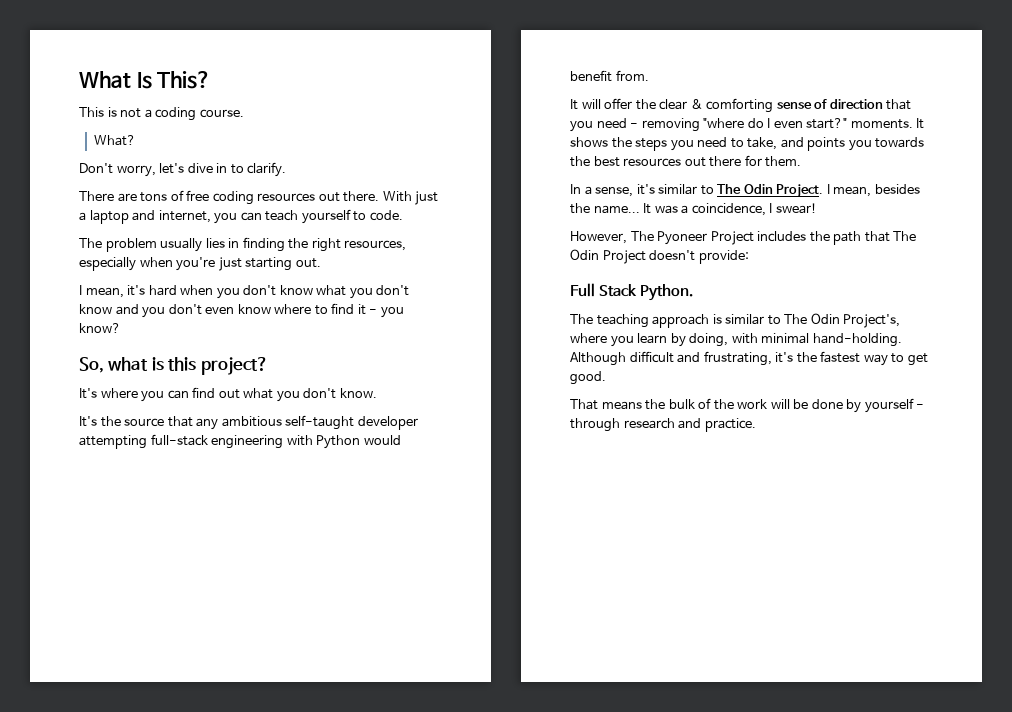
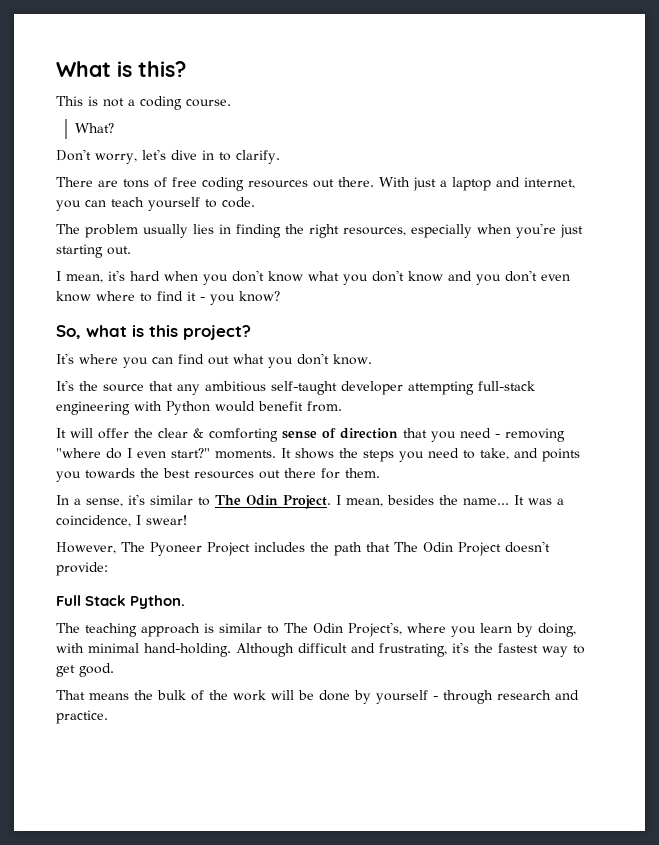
- What Is This?
+ What is this?

